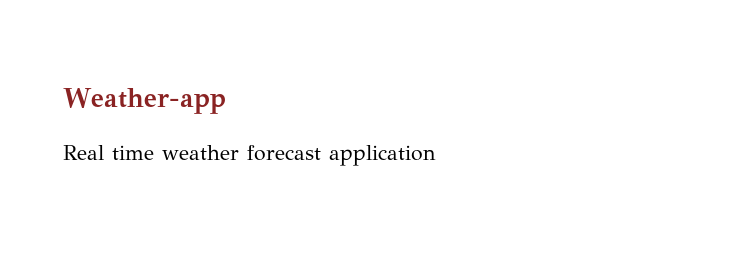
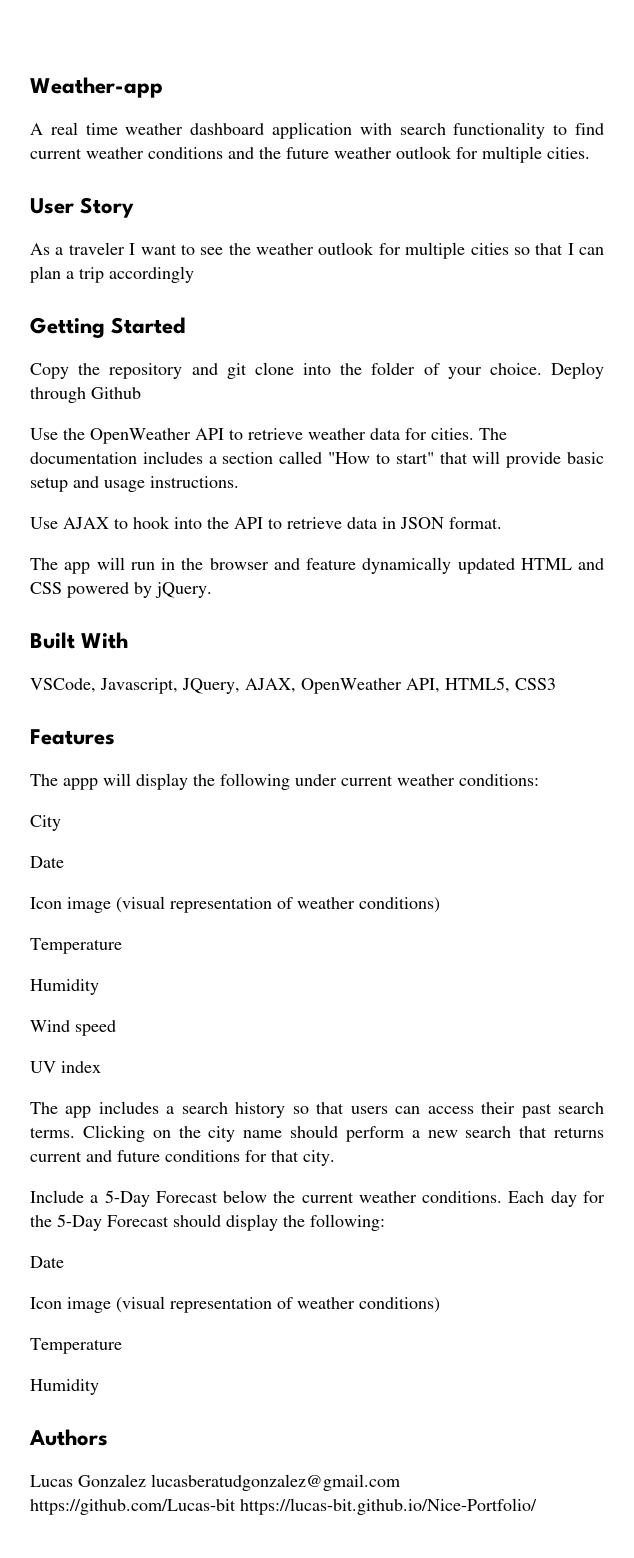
- Real time weather forecast application
+ A real time weather dashboard application with search functionality to find current weather conditions and the future weather outlook for multiple cities.
+ User Story
+ As a traveler I want to see the weather outlook for multiple cities so that I can plan a trip accordingly
+ Getting Started
+ Copy the repository and git clone into the folder of your choice. Deploy through Github
+ Use the OpenWeather API to retrieve weather data for cities. The documentation includes a section called "How to start" that will provide basic setup and usage instructions.
+ Use AJAX to hook into the API to retrieve data in JSON format.
+ The app will run in the browser and feature dynamically updated HTML and CSS powered by jQuery.
+ Built With
+ VSCode, Javascript, JQuery, AJAX, OpenWeather API, HTML5, CSS3
+ Features
+ The appp will display the following under current weather conditions:
+ City
+ Date
+ Icon image (visual representation of weather conditions)
+ Temperature
+ Humidity
+ Wind speed
+ UV index
+ The app includes a search history so that users can access their past search terms. Clicking on the city name should perform a new search that returns current and future conditions for that city.
+ Include a 5-Day Forecast below the current weather conditions. Each day for the 5-Day Forecast should display the following:
+ Date
+ Icon image (visual representation of weather conditions)
+ Temperature
+ Humidity
+ Authors
+ Lucas Gonzalez lucasberatudgonzalez@gmail.com https://github.com/Lucas-bit https://lucas-bit.github.io/Nice-Portfolio/

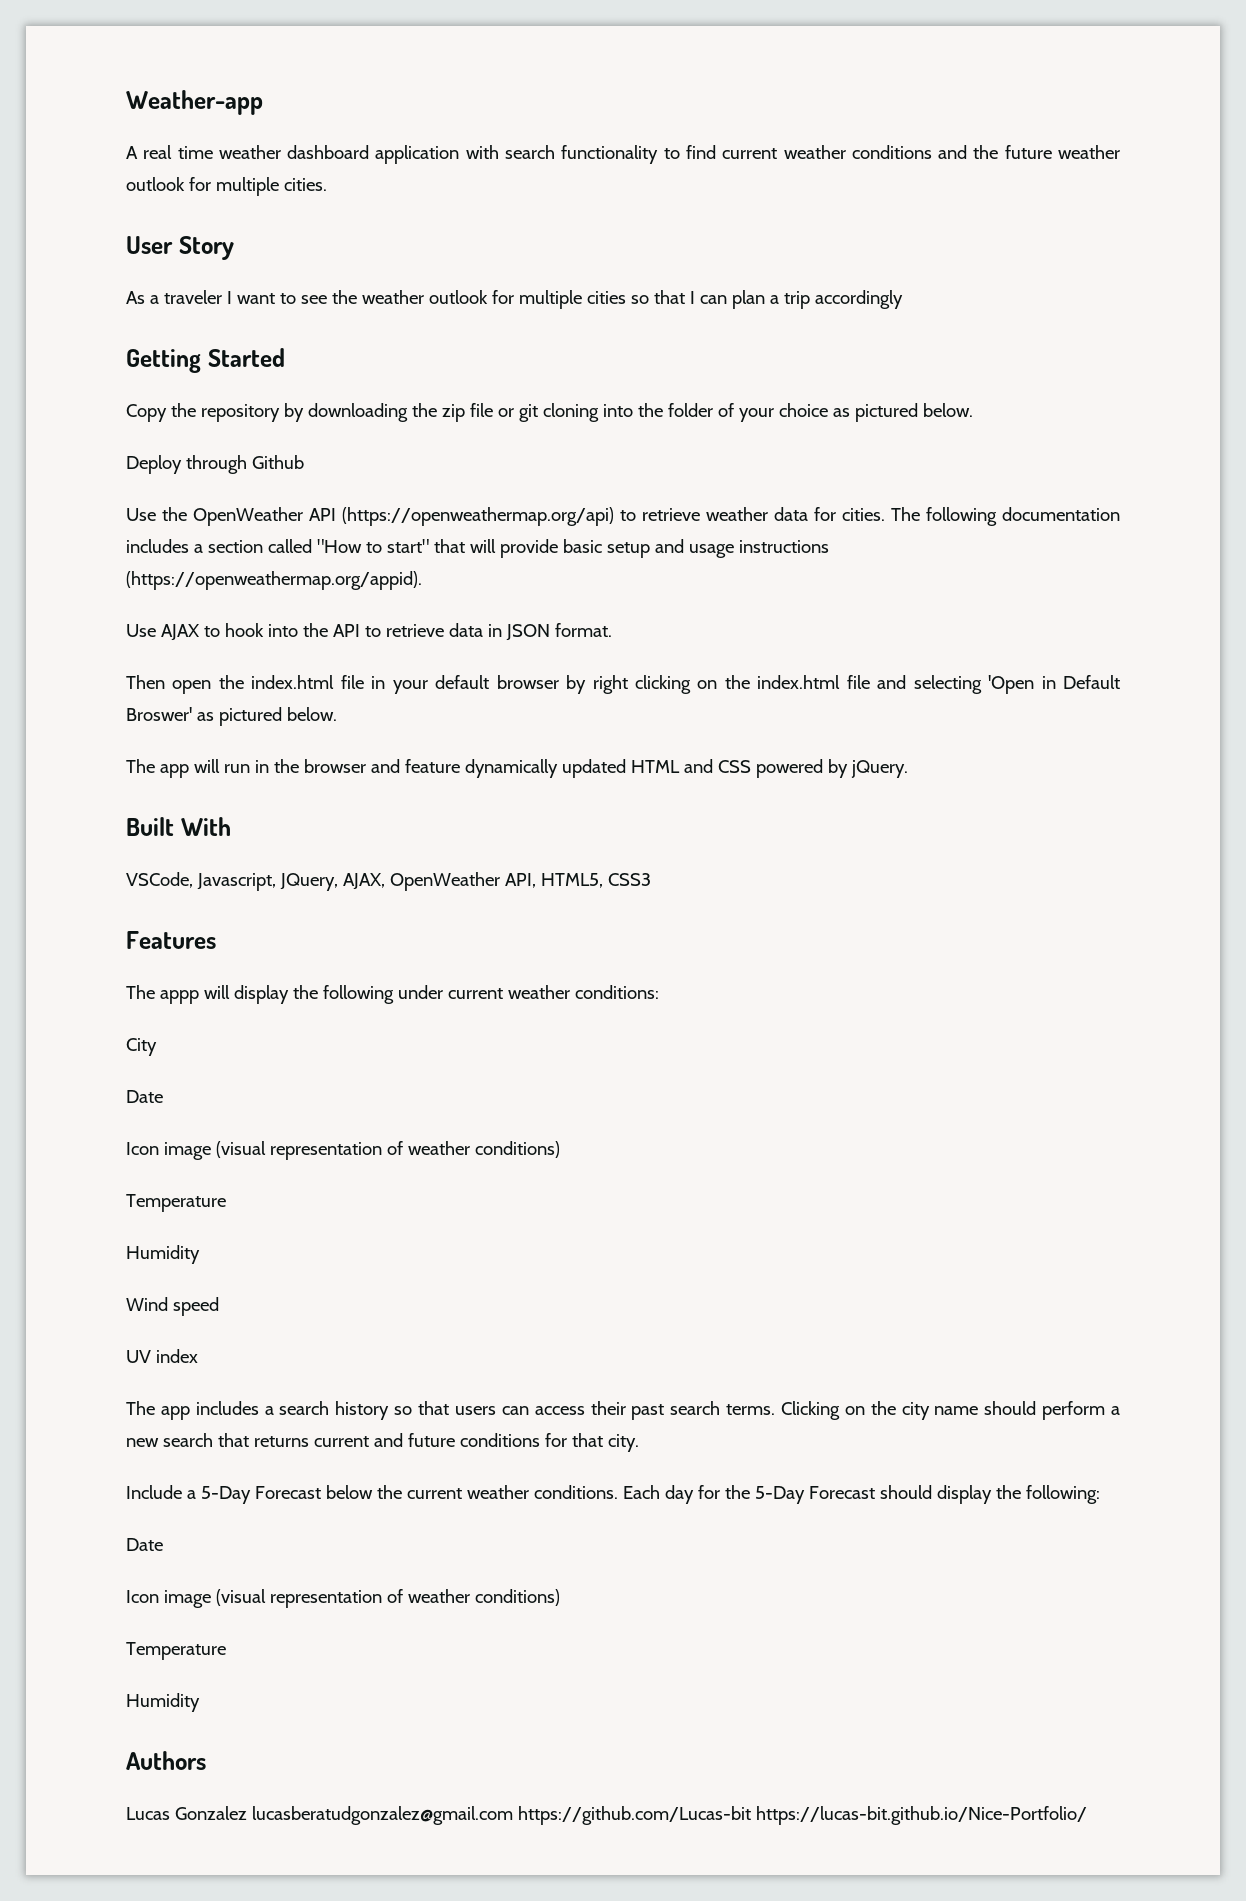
- Copy the repository and git clone into the folder of your choice. Deploy through Github
+ Copy the repository by downloading the zip file or git cloning into the folder of your choice as pictured below.
+ Deploy through Github
- Use the OpenWeather API to retrieve weather data for cities.
+ Use the OpenWeather API (https://openweathermap.org/api) to retrieve weather data for cities.
- The documentation includes a section called "How to start" that will provide basic setup and usage instructions.
+ The following documentation includes a section called "How to start" that will provide basic setup and usage instructions (https://openweathermap.org/appid).
+ Then open the index.html file in your default browser by right clicking on the index.html file and selecting 'Open in Default Broswer' as pictured below.

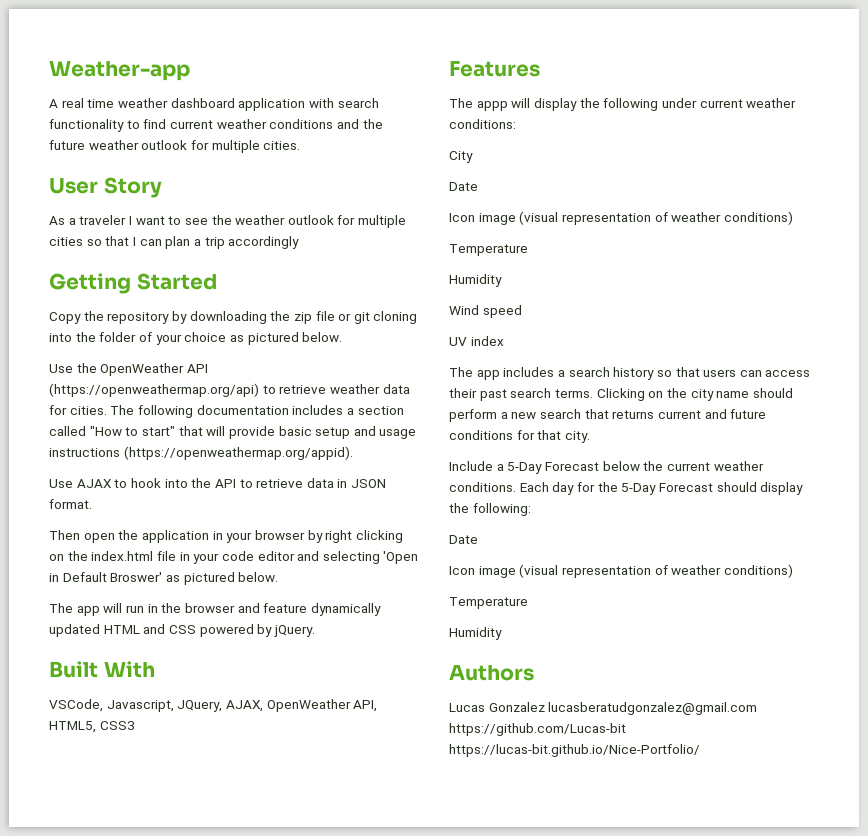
- Deploy through Github
- Then open the index.html file in your default browser by right clicking on the index.html file and selecting 'Open in Default Broswer' as pictured below.
+ Then open the application in your browser by right clicking on the index.html file in your code editor and selecting 'Open in Default Broswer' as pictured below.

